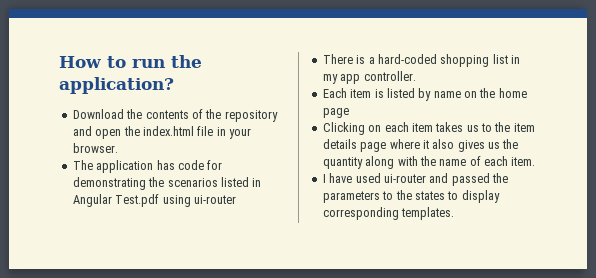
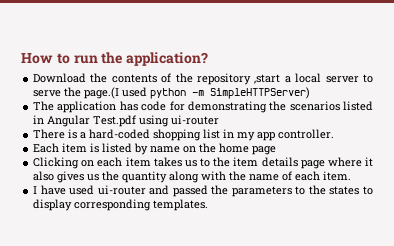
- Download the contents of the repository and open the index.html file in your browser.
+ Download the contents of the repository ,start a local server to serve the page.(I used python -m SimpleHTTPServer)

